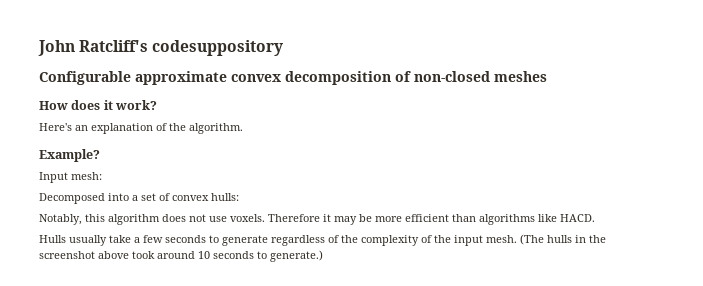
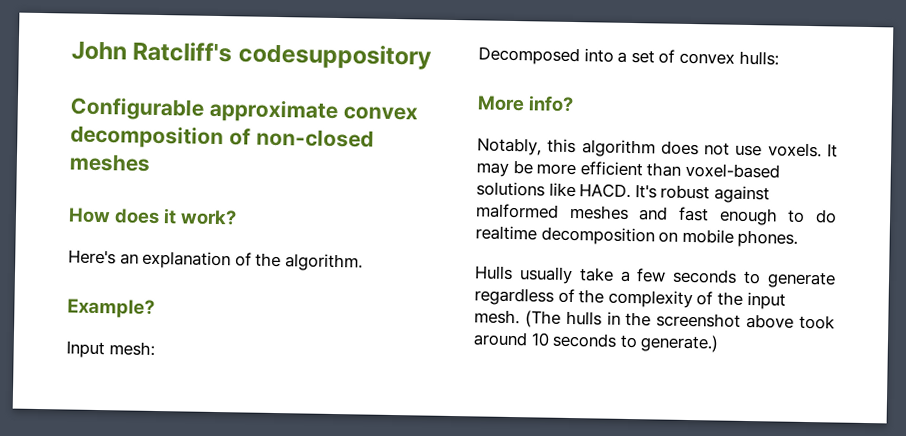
+ More info?
- Therefore it may be more efficient than algorithms like HACD.
+ It may be more efficient than voxel-based solutions like HACD. It's robust against malformed meshes and fast enough to do realtime decomposition on mobile phones.

